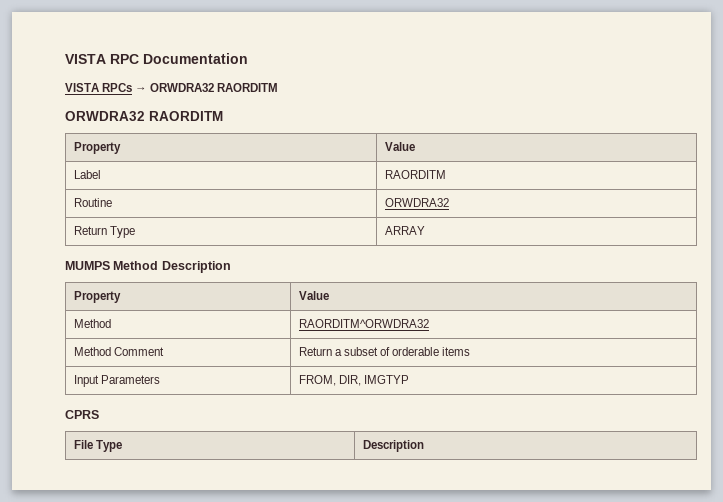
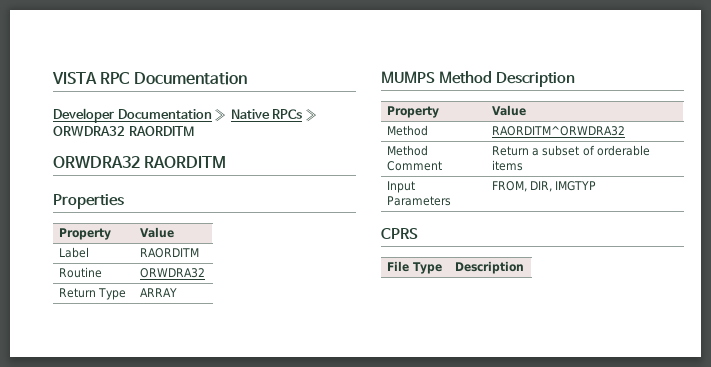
- VISTA RPCs → ORWDRA32 RAORDITM
+ Developer Documentation » Native RPCs » ORWDRA32 RAORDITM
+ Properties

